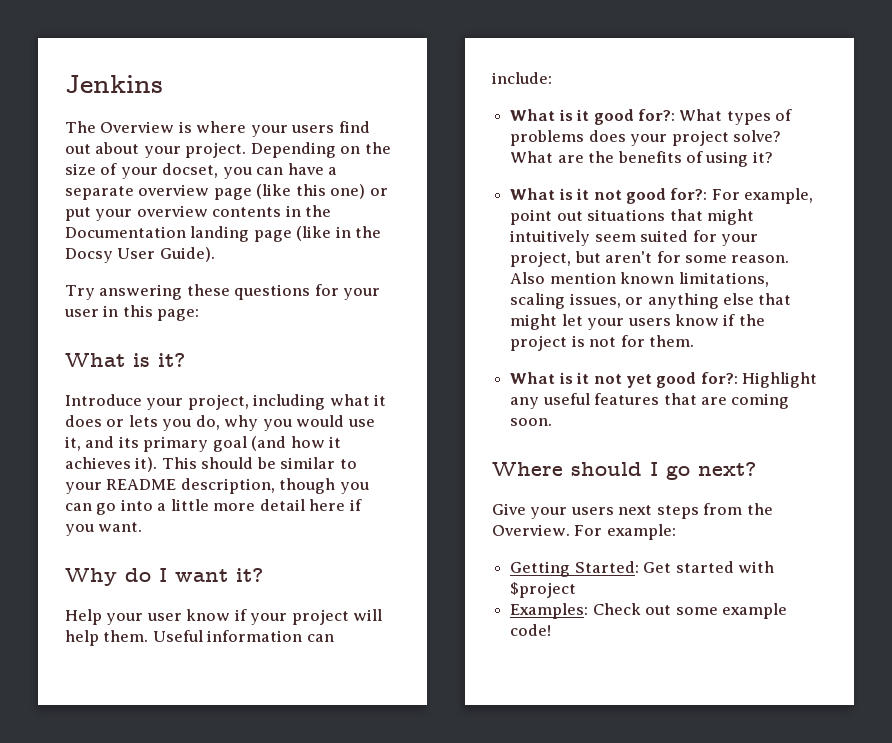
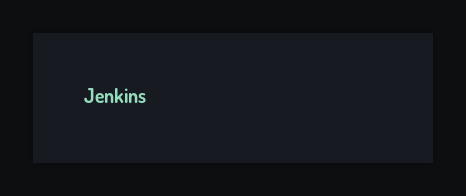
- The Overview is where your users find out about your project. Depending on the size of your docset, you can have a separate overview page (like this one) or put your overview contents in the Documentation landing page (like in the Docsy User Guide).
- Try answering these questions for your user in this page:
- What is it?
- Introduce your project, including what it does or lets you do, why you would use it, and its primary goal (and how it achieves it). This should be similar to your README description, though you can go into a little more detail here if you want.
- Why do I want it?
- Help your user know if your project will help them. Useful information can include:
- What is it good for?: What types of problems does your project solve? What are the benefits of using it?
- What is it not good for?: For example, point out situations that might intuitively seem suited for your project, but aren't for some reason. Also mention known limitations, scaling issues, or anything else that might let your users know if the project is not for them.
- What is it not yet good for?: Highlight any useful features that are coming soon.
- Where should I go next?
- Give your users next steps from the Overview. For example:
- Getting Started: Get started with $project
- Examples: Check out some example code!

